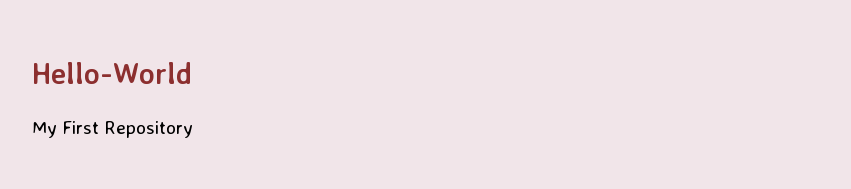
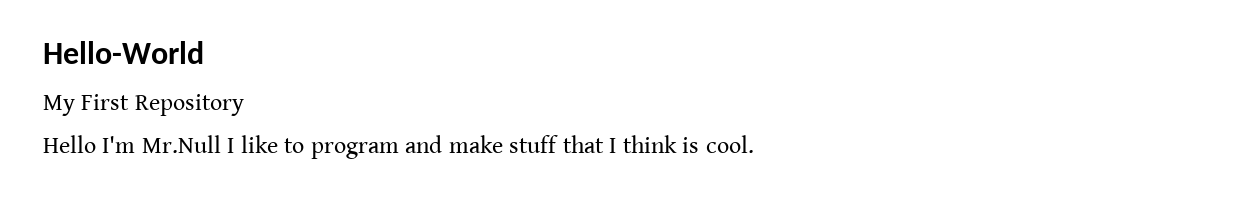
+ Hello I'm Mr.Null I like to program and make stuff that I think is cool.

